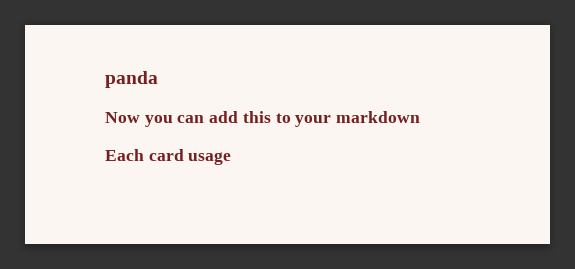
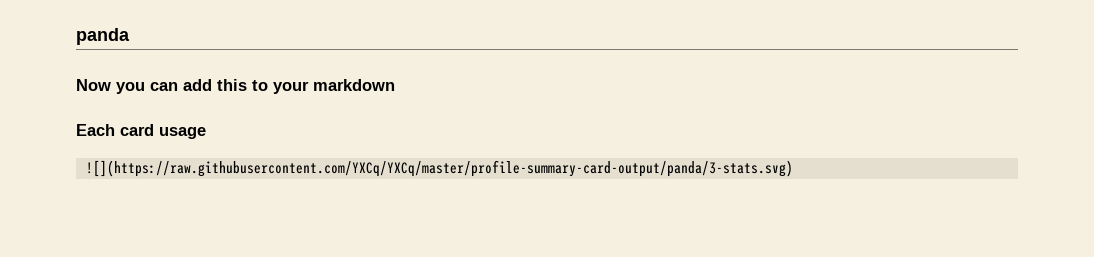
+ ![](https://raw.githubusercontent.com/YXCq/YXCq/master/profile-summary-card-output/panda/3-stats.svg)

